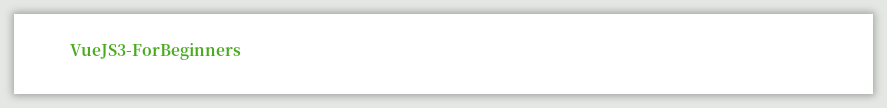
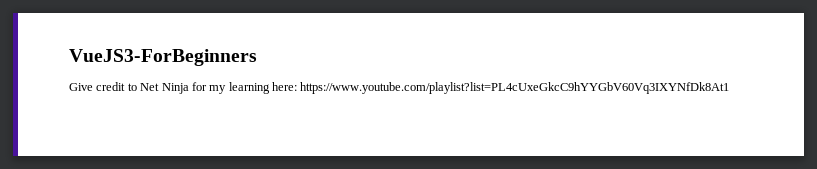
+ Give credit to Net Ninja for my learning here: https://www.youtube.com/playlist?list=PL4cUxeGkcC9hYYGbV60Vq3IXYNfDk8At1

